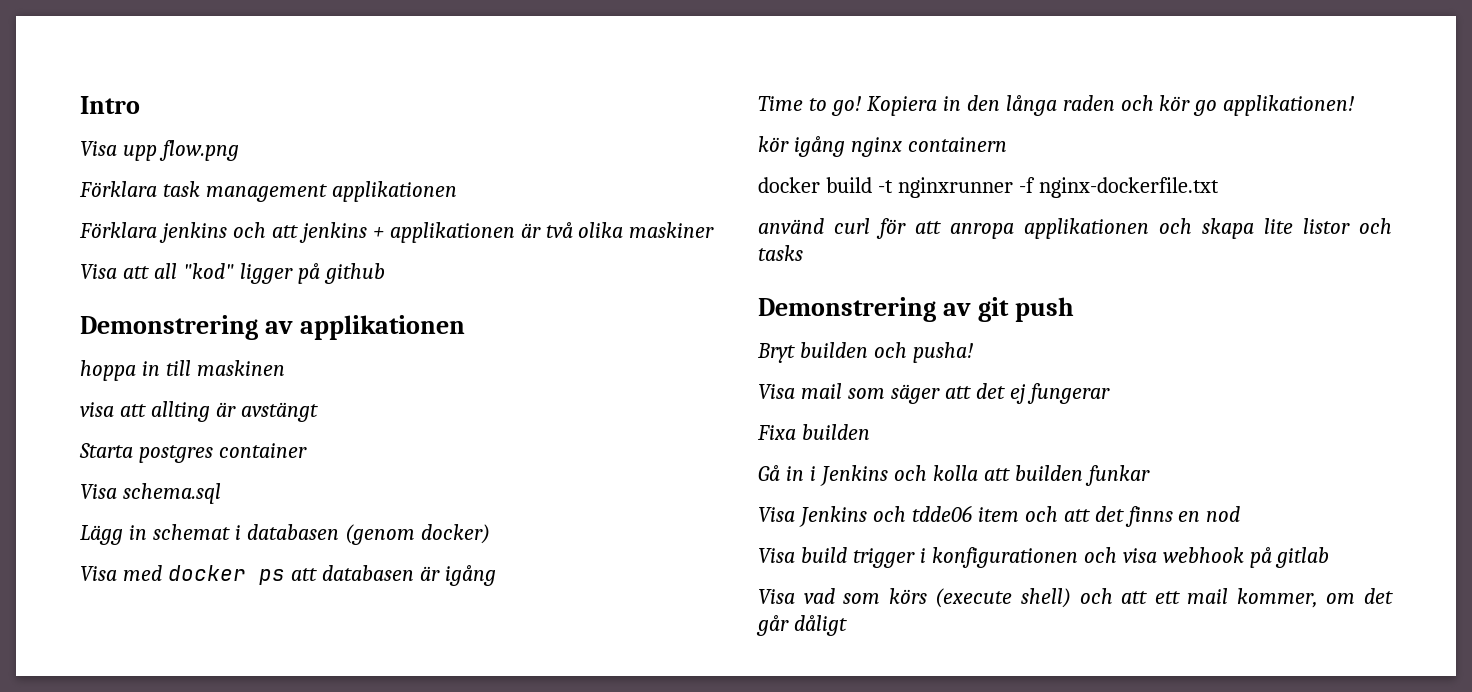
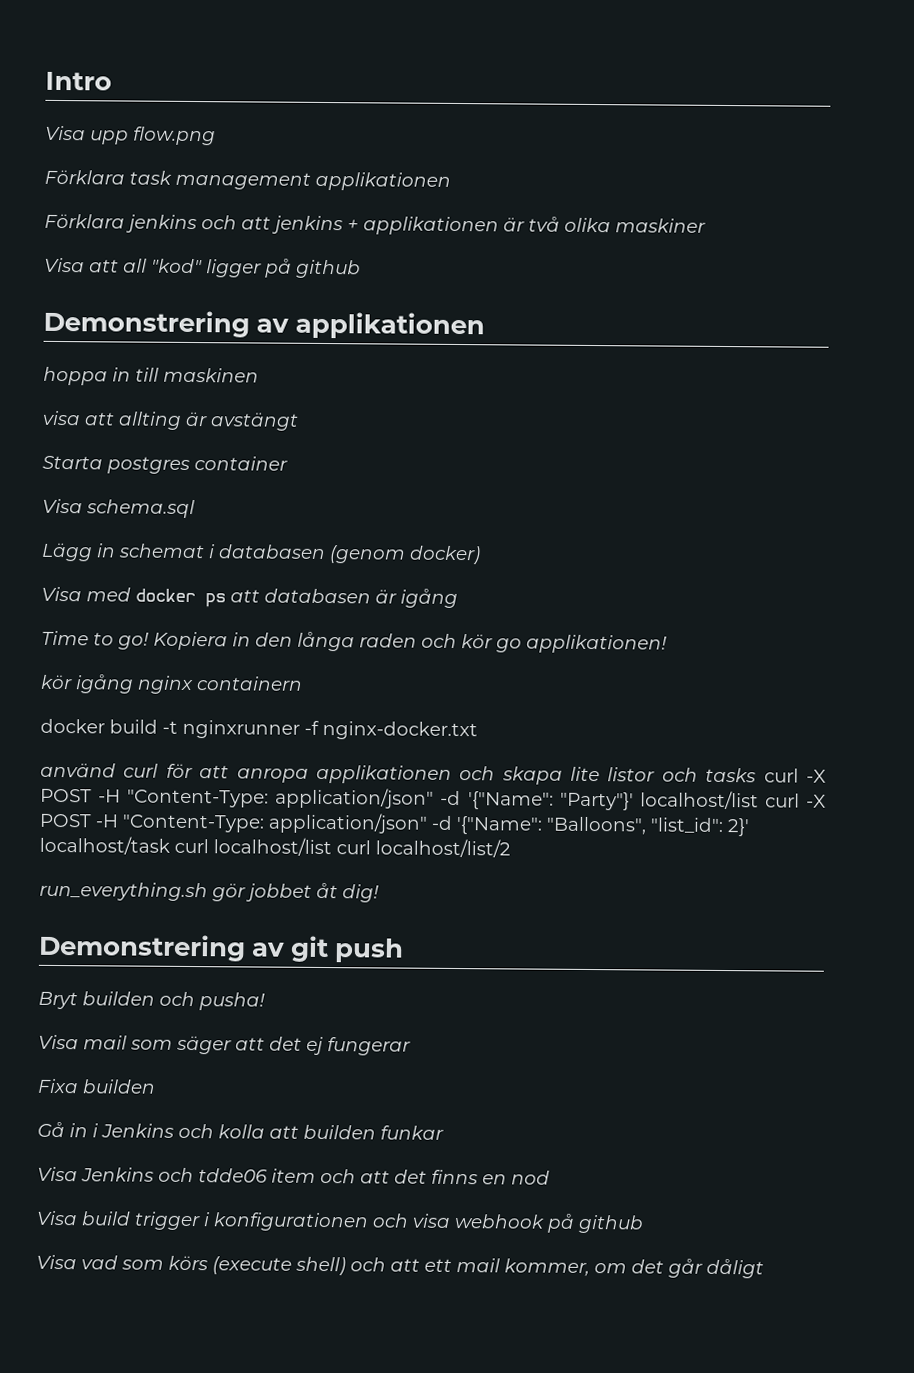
- docker build -t nginxrunner -f nginx-dockerfile.txt
+ docker build -t nginxrunner -f nginx-docker.txt
- använd curl för att anropa applikationen och skapa lite listor och tasks
+ använd curl för att anropa applikationen och skapa lite listor och tasks curl -X POST -H "Content-Type: application/json" -d '{"Name": "Party"}' localhost/list curl -X POST -H "Content-Type: application/json" -d '{"Name": "Balloons", "list_id": 2}' localhost/task curl localhost/list curl localhost/list/2
+ run_everything.sh gör jobbet åt dig!
- Visa build trigger i konfigurationen och visa webhook på gitlab
+ Visa build trigger i konfigurationen och visa webhook på github

